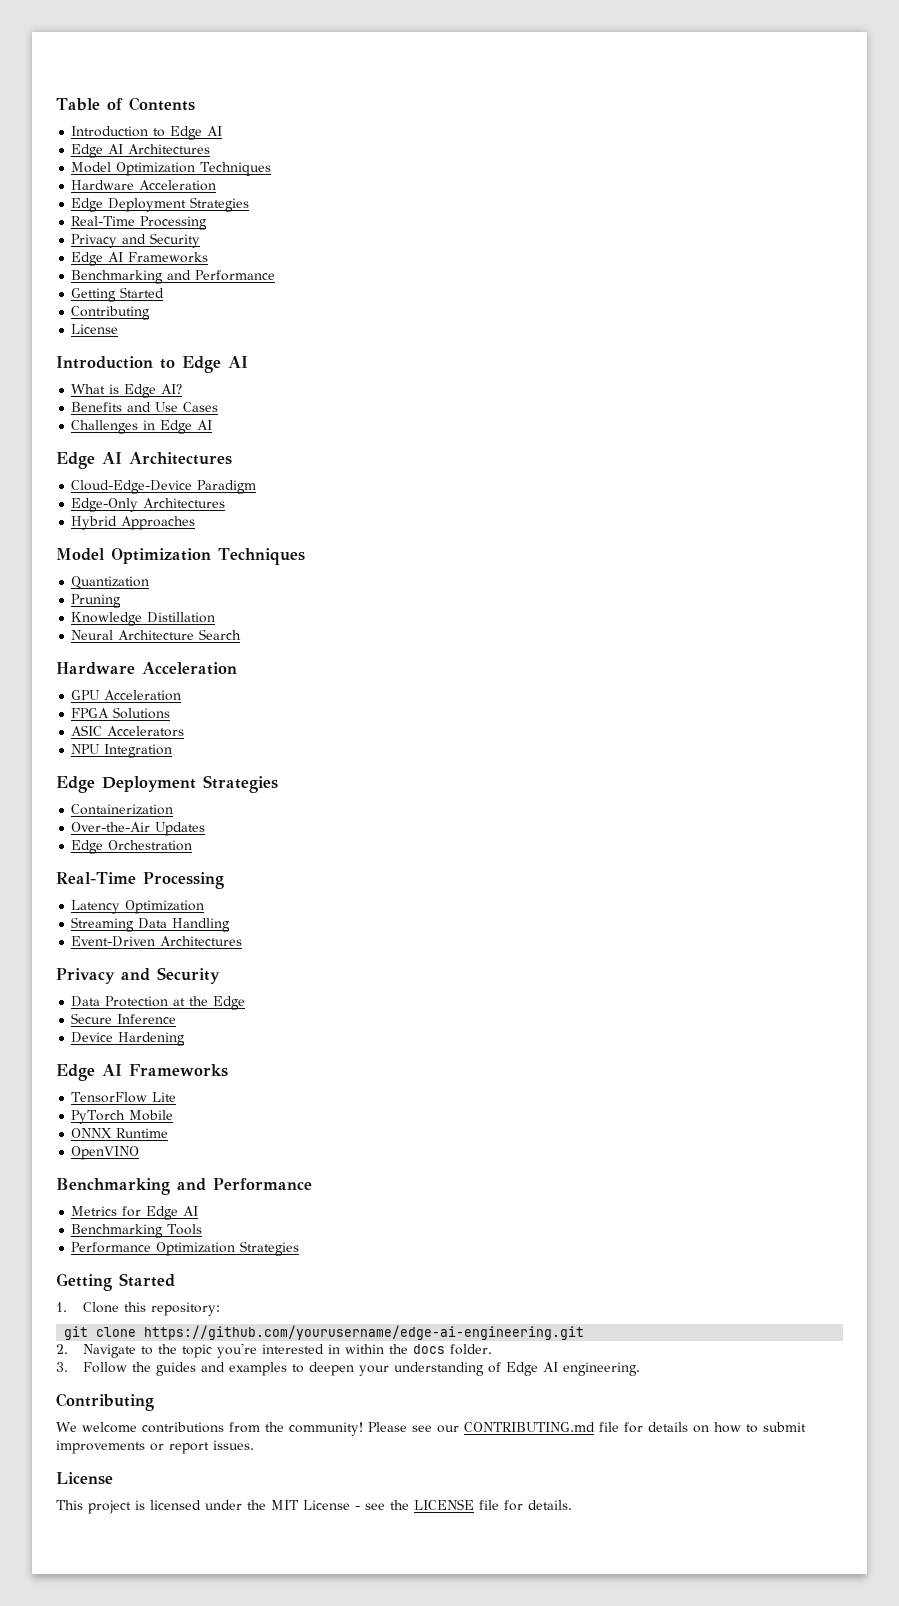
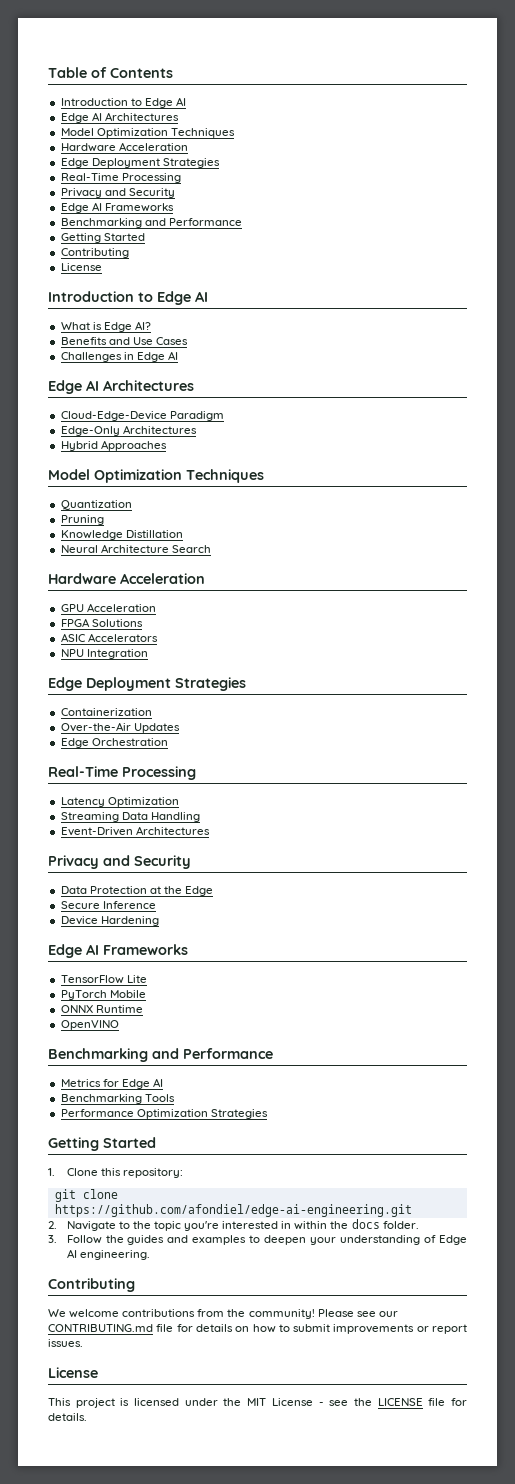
- git clone https://github.com/yourusername/edge-ai-engineering.git
+ git clone https://github.com/afondiel/edge-ai-engineering.git

